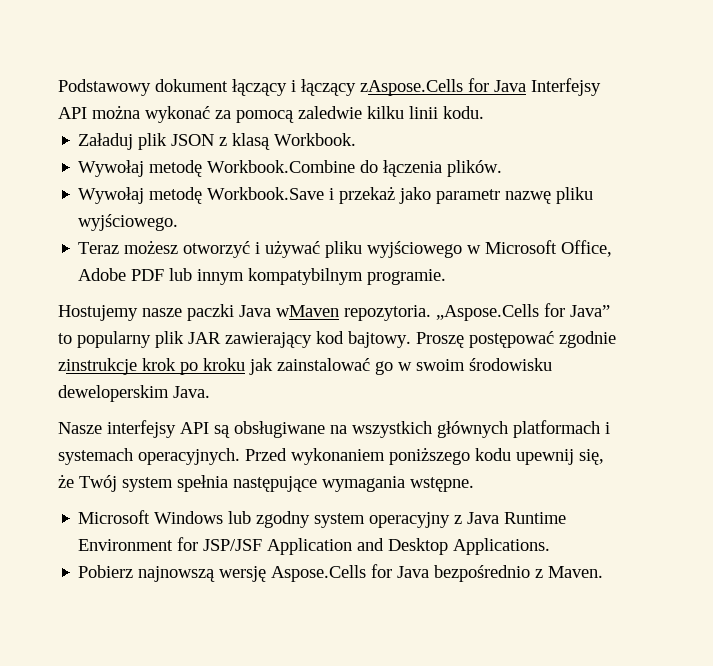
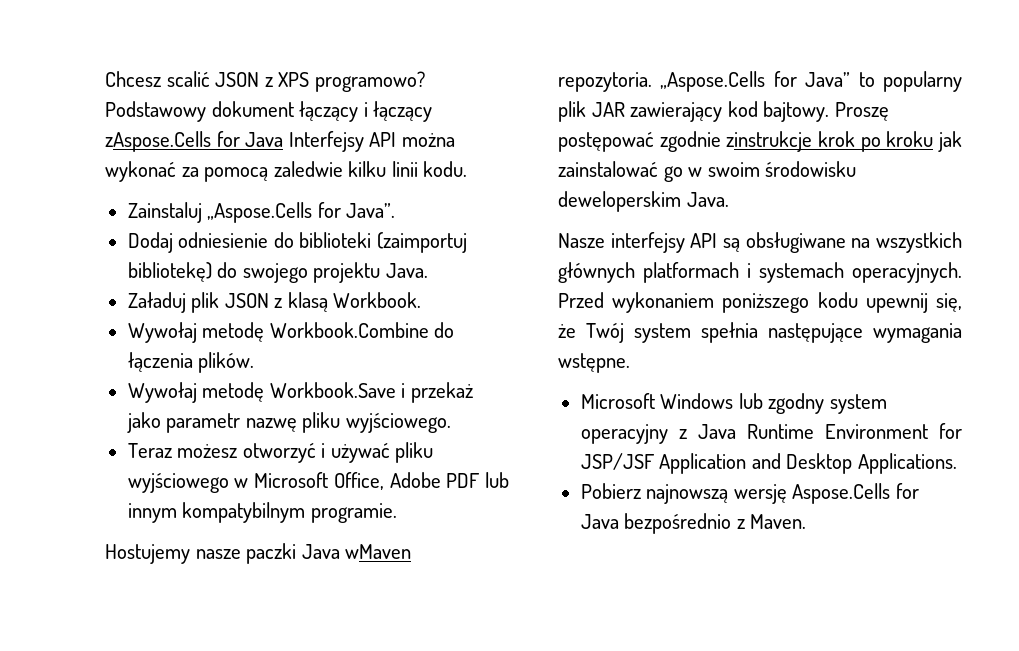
+ Chcesz scalić JSON z XPS programowo?
+ Zainstaluj „Aspose.Cells for Java”.
+ Dodaj odniesienie do biblioteki (zaimportuj bibliotekę) do swojego projektu Java.

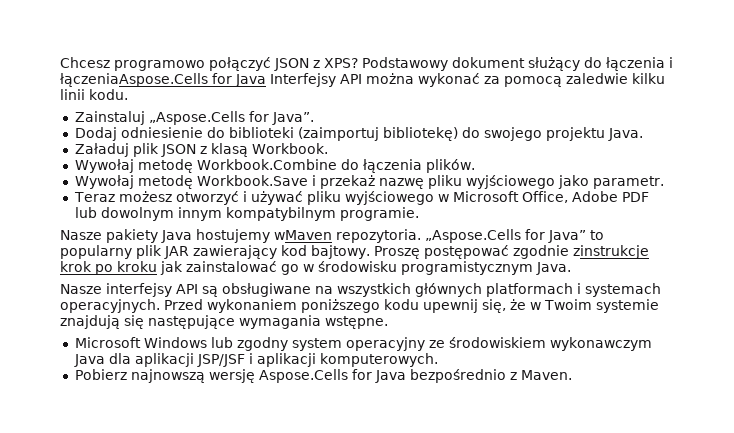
- Chcesz scalić JSON z XPS programowo? Podstawowy dokument łączący i łączący zAspose.Cells for Java Interfejsy API można wykonać za pomocą zaledwie kilku linii kodu.
+ Chcesz programowo połączyć JSON z XPS? Podstawowy dokument służący do łączenia i łączeniaAspose.Cells for Java Interfejsy API można wykonać za pomocą zaledwie kilku linii kodu.
- Wywołaj metodę Workbook.Save i przekaż jako parametr nazwę pliku wyjściowego.
+ Wywołaj metodę Workbook.Save i przekaż nazwę pliku wyjściowego jako parametr.
- Teraz możesz otworzyć i używać pliku wyjściowego w Microsoft Office, Adobe PDF lub innym kompatybilnym programie.
+ Teraz możesz otworzyć i używać pliku wyjściowego w Microsoft Office, Adobe PDF lub dowolnym innym kompatybilnym programie.
- Hostujemy nasze paczki Java wMaven repozytoria.
+ Nasze pakiety Java hostujemy wMaven repozytoria.
- Proszę postępować zgodnie zinstrukcje krok po kroku jak zainstalować go w swoim środowisku deweloperskim Java.
+ Proszę postępować zgodnie zinstrukcje krok po kroku jak zainstalować go w środowisku programistycznym Java.
- Przed wykonaniem poniższego kodu upewnij się, że Twój system spełnia następujące wymagania wstępne.
+ Przed wykonaniem poniższego kodu upewnij się, że w Twoim systemie znajdują się następujące wymagania wstępne.
- Microsoft Windows lub zgodny system operacyjny z Java Runtime Environment for JSP/JSF Application and Desktop Applications.
+ Microsoft Windows lub zgodny system operacyjny ze środowiskiem wykonawczym Java dla aplikacji JSP/JSF i aplikacji komputerowych.

